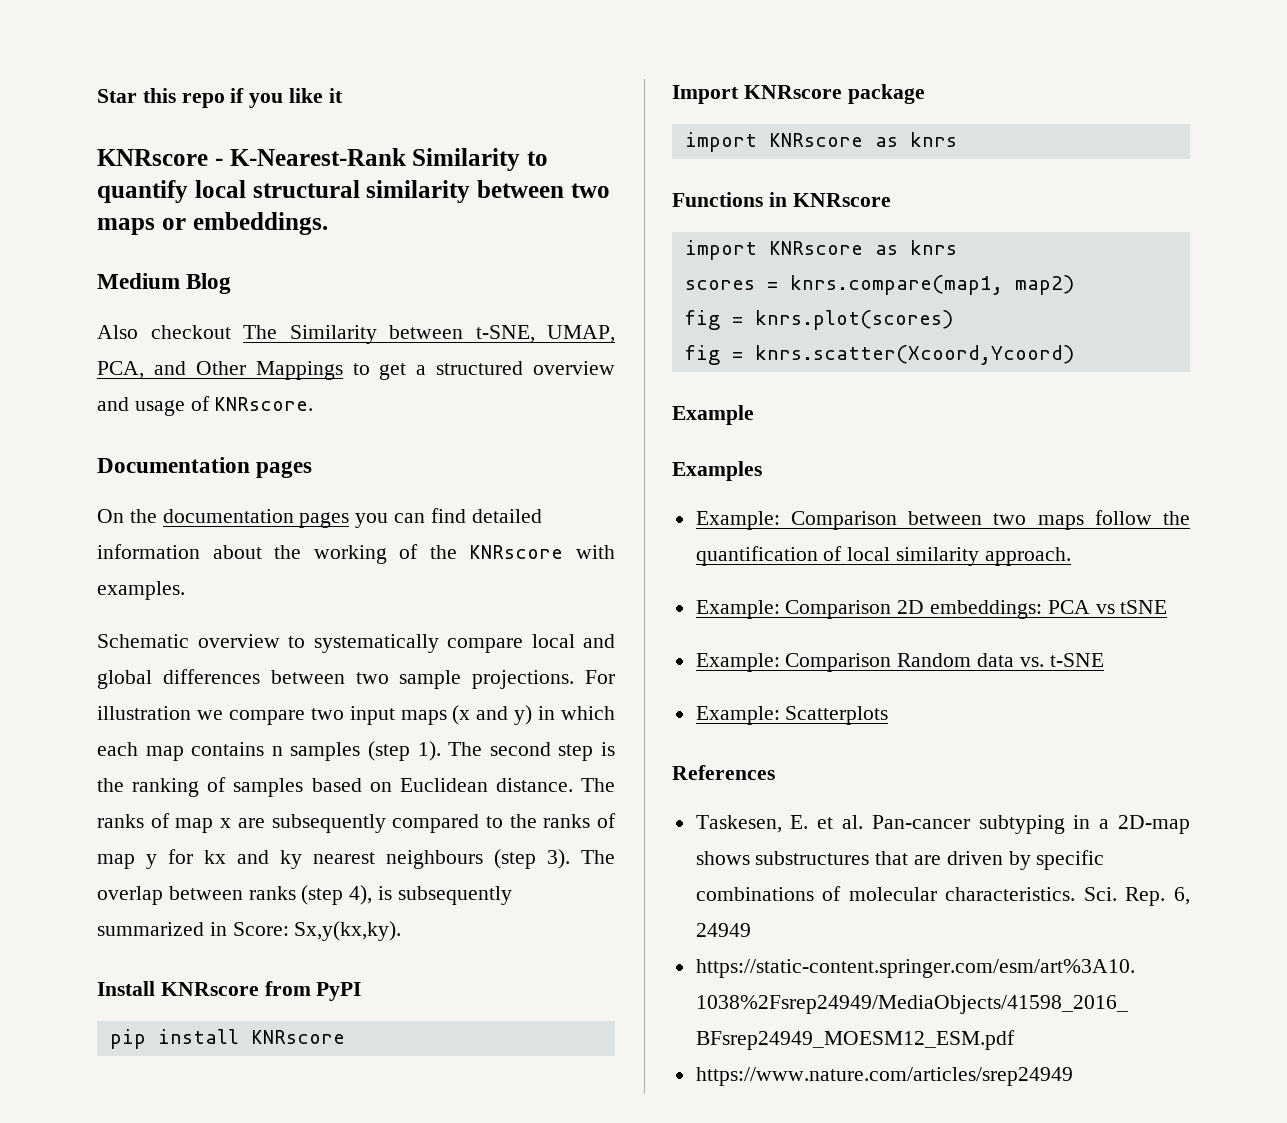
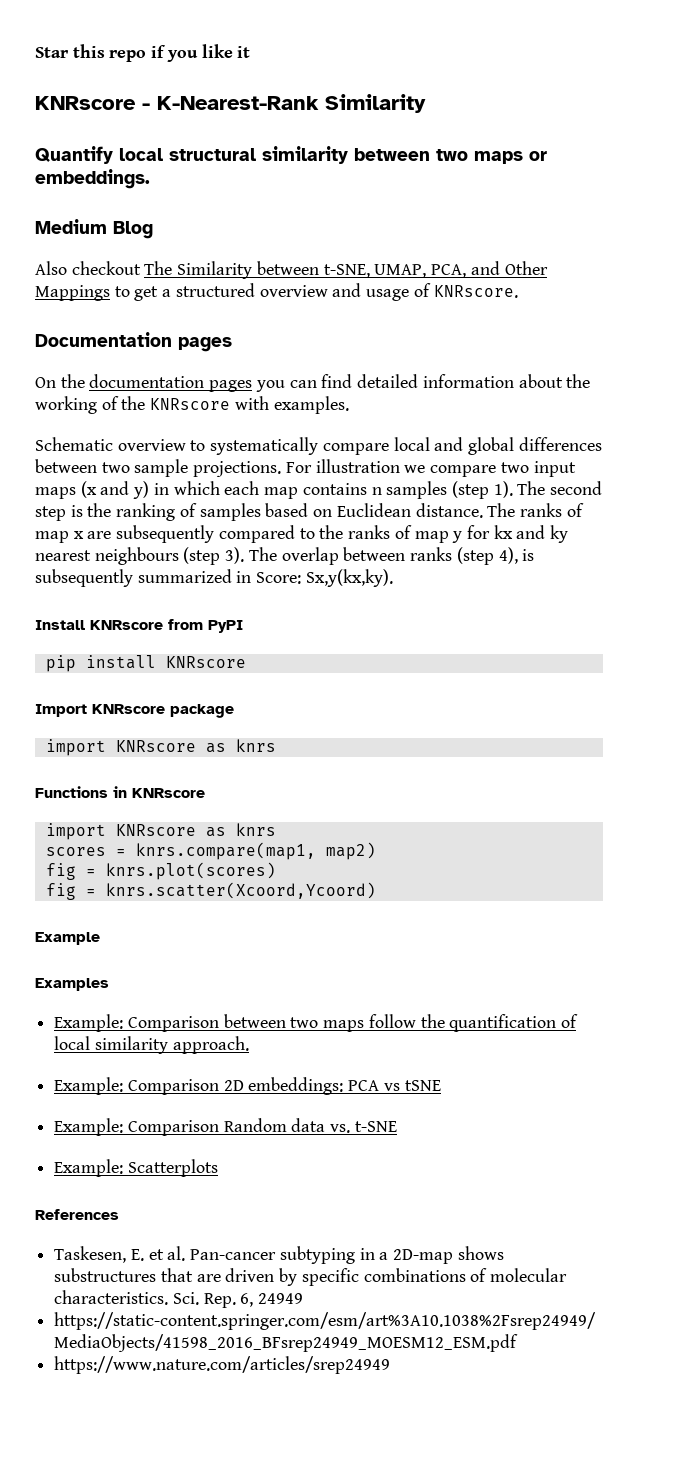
- KNRscore - K-Nearest-Rank Similarity to quantify local structural similarity between two maps or embeddings.
+ KNRscore - K-Nearest-Rank Similarity
+ Quantify local structural similarity between two maps or embeddings.

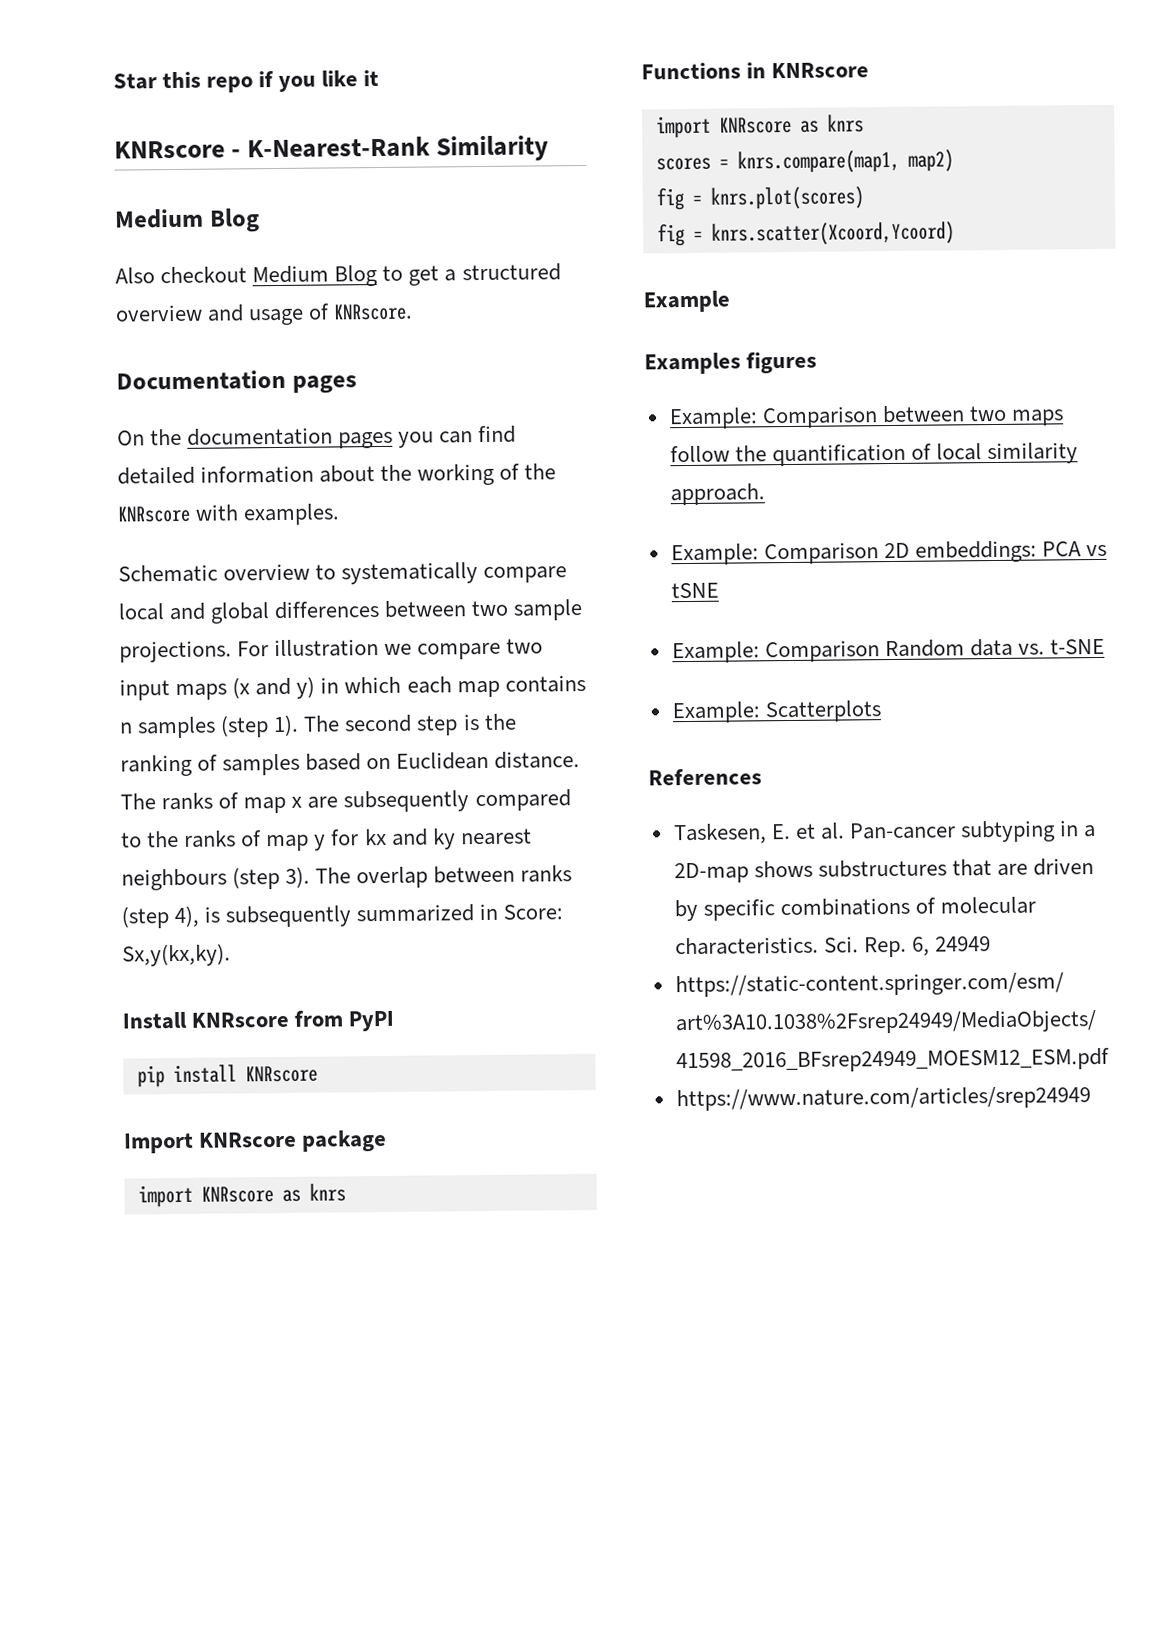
  KNRscore - K-Nearest-Rank Similarity
- Quantify local structural similarity between two maps or embeddings.
  Medium Blog
- Also checkout The Similarity between t-SNE, UMAP, PCA, and Other Mappings to get a structured overview and usage of KNRscore.
+ Also checkout Medium Blog to get a structured overview and usage of KNRscore.
- Examples
+ Examples figures

